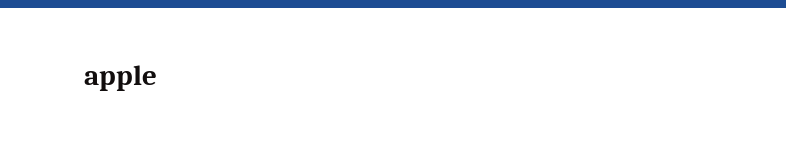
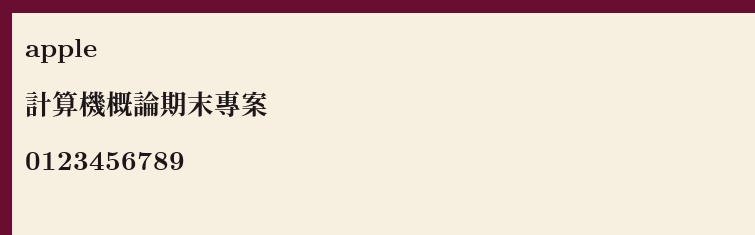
+ 計算機概論期末專案
+ 0123456789

